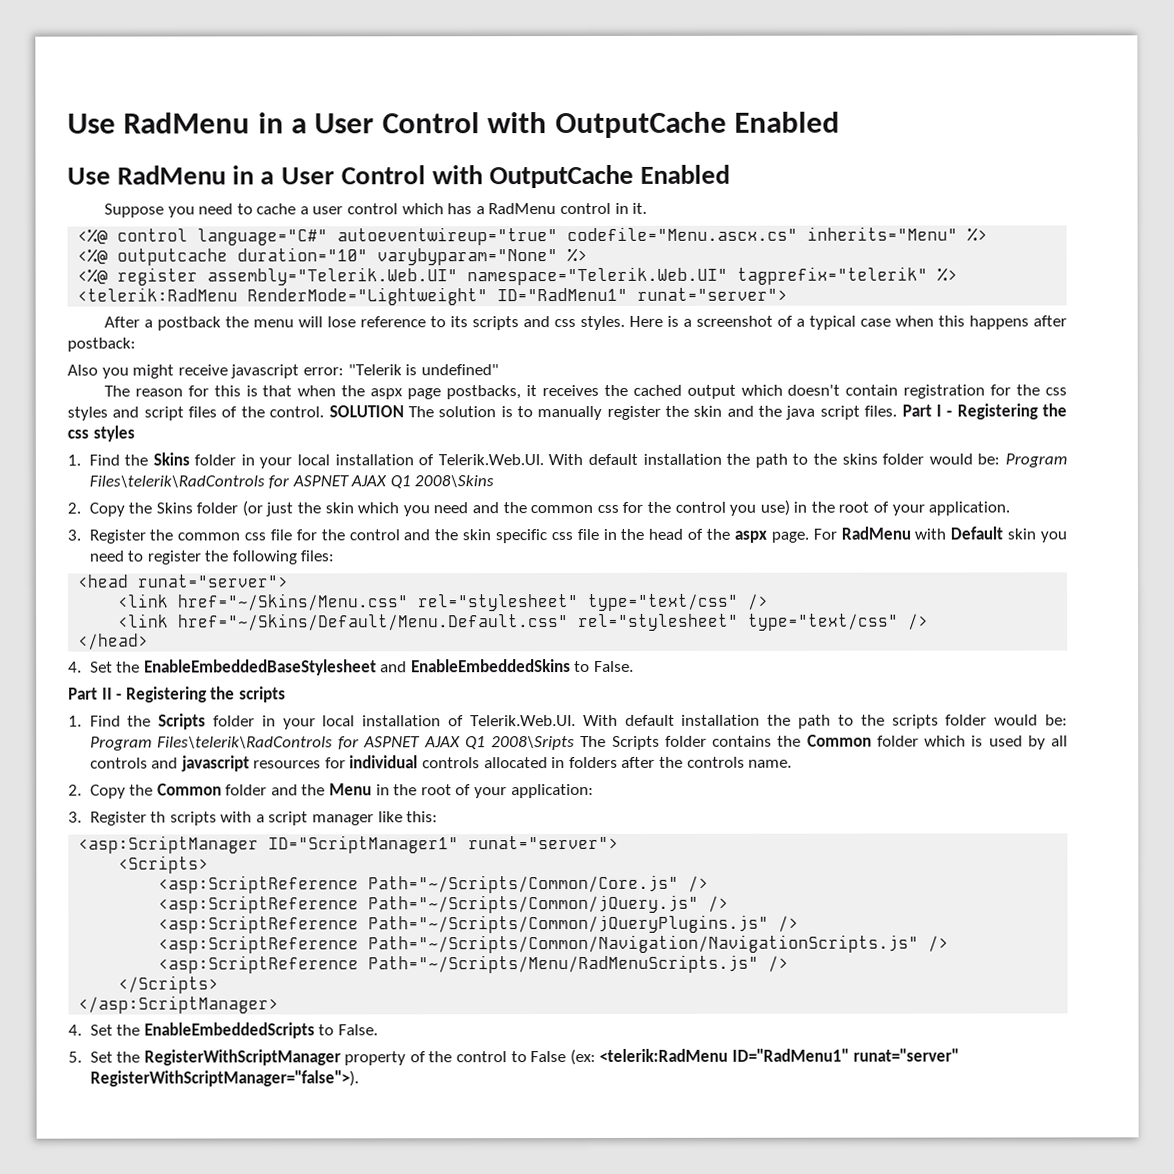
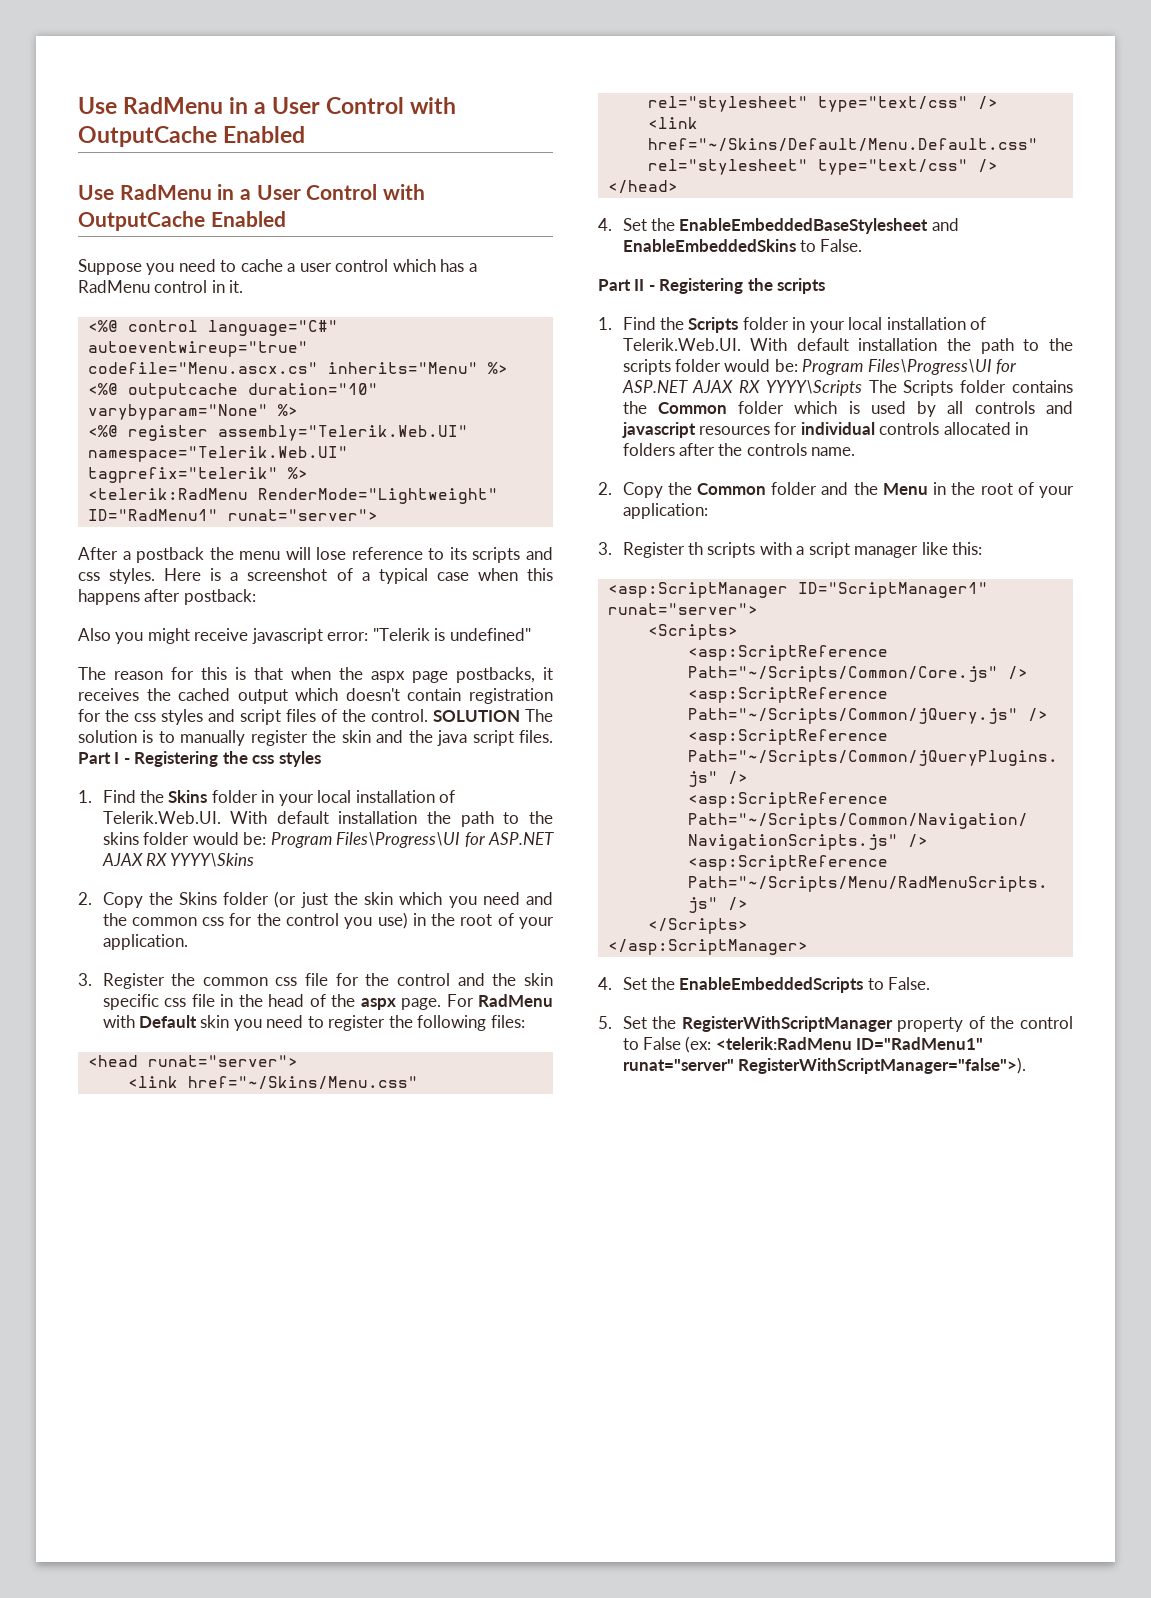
- 1. Find the Skins folder in your local installation of Telerik.Web.UI. With default installation the path to the skins folder would be: Program Files\telerik\RadControls for ASPNET AJAX Q1 2008\Skins
+ 1. Find the Skins folder in your local installation of Telerik.Web.UI. With default installation the path to the skins folder would be: Program Files\Progress\UI for ASP.NET AJAX RX YYYY\Skins
- 1. Find the Scripts folder in your local installation of Telerik.Web.UI. With default installation the path to the scripts folder would be: Program Files\telerik\RadControls for ASPNET AJAX Q1 2008\Sripts The Scripts folder contains the Common folder which is used by all controls and javascript resources for individual controls allocated in folders after the controls name.
+ 1. Find the Scripts folder in your local installation of Telerik.Web.UI. With default installation the path to the scripts folder would be: Program Files\Progress\UI for ASP.NET AJAX RX YYYY\Scripts The Scripts folder contains the Common folder which is used by all controls and javascript resources for individual controls allocated in folders after the controls name.

